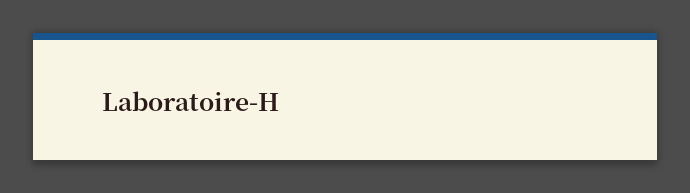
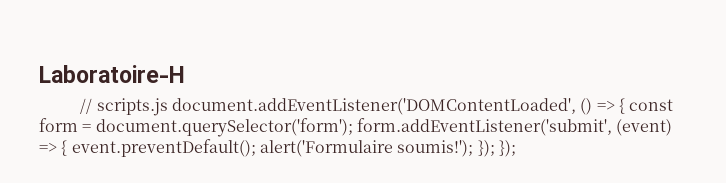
+ // scripts.js document.addEventListener('DOMContentLoaded', () => { const form = document.querySelector('form'); form.addEventListener('submit', (event) => { event.preventDefault(); alert('Formulaire soumis!'); }); });

